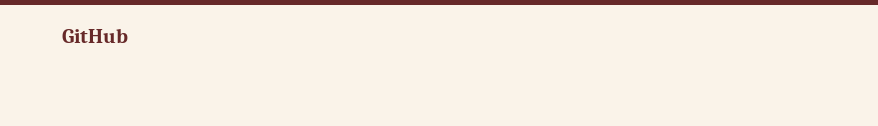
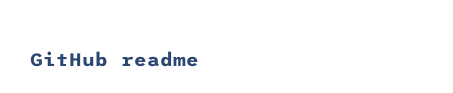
- GitHub
+ GitHub readme

